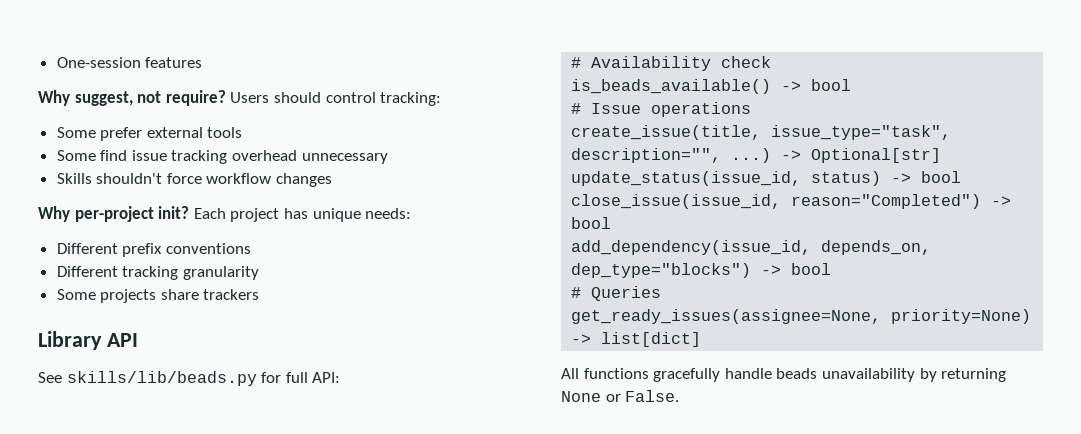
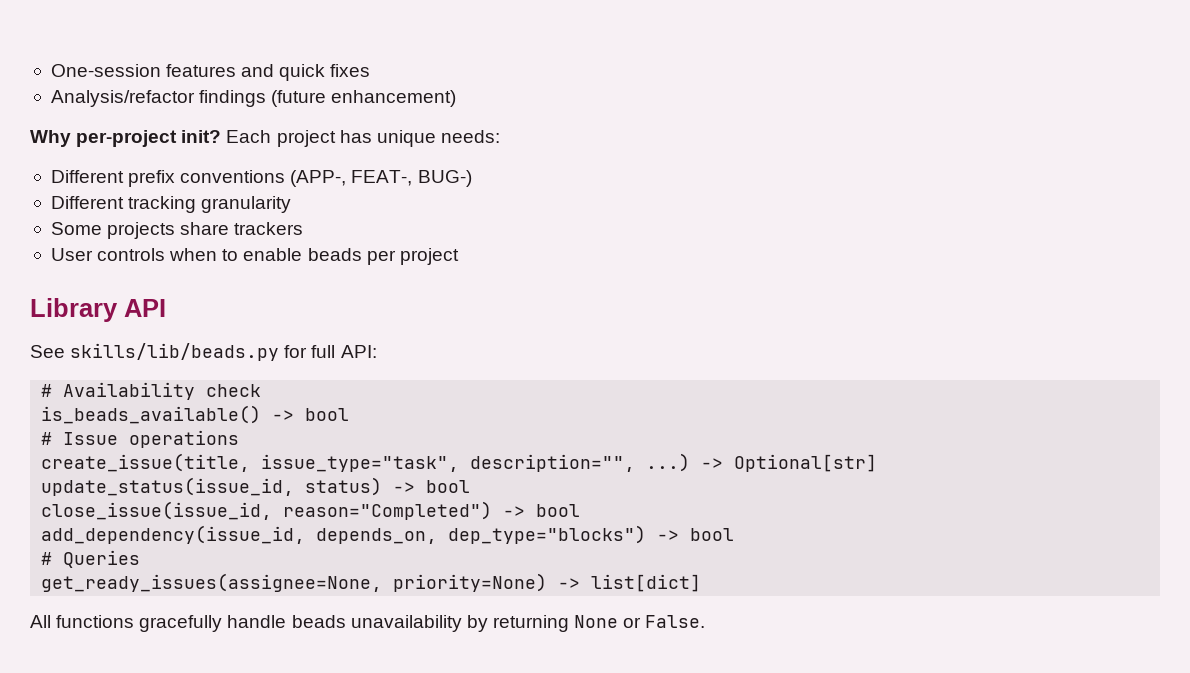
- One-session features
- Why suggest, not require? Users should control tracking:
- Some prefer external tools
- Some find issue tracking overhead unnecessary
- Skills shouldn't force workflow changes
+ One-session features and quick fixes
+ Analysis/refactor findings (future enhancement)
- Different prefix conventions
+ Different prefix conventions (APP-, FEAT-, BUG-)
+ User controls when to enable beads per project

